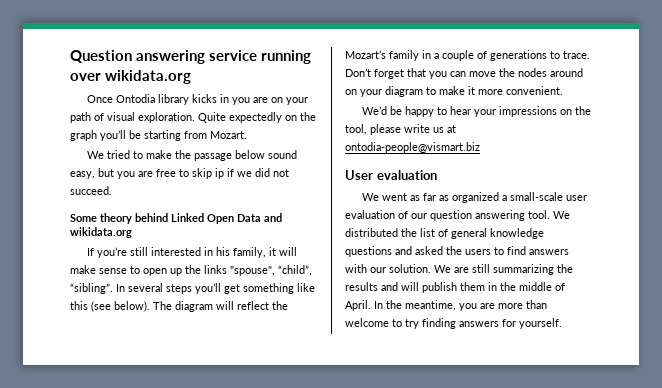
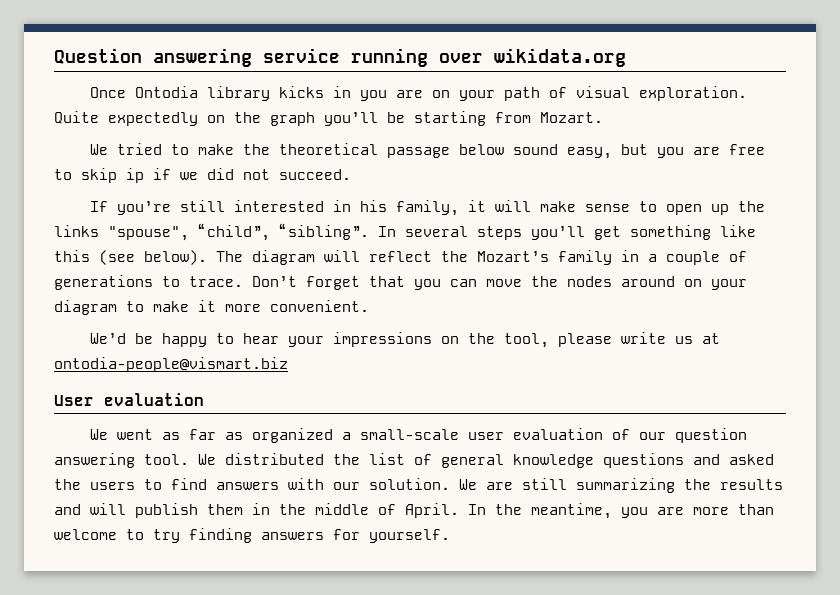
- We tried to make the passage below sound easy, but you are free to skip ip if we did not succeed.
+ We tried to make the theoretical passage below sound easy, but you are free to skip ip if we did not succeed.
- Some theory behind Linked Open Data and wikidata.org

